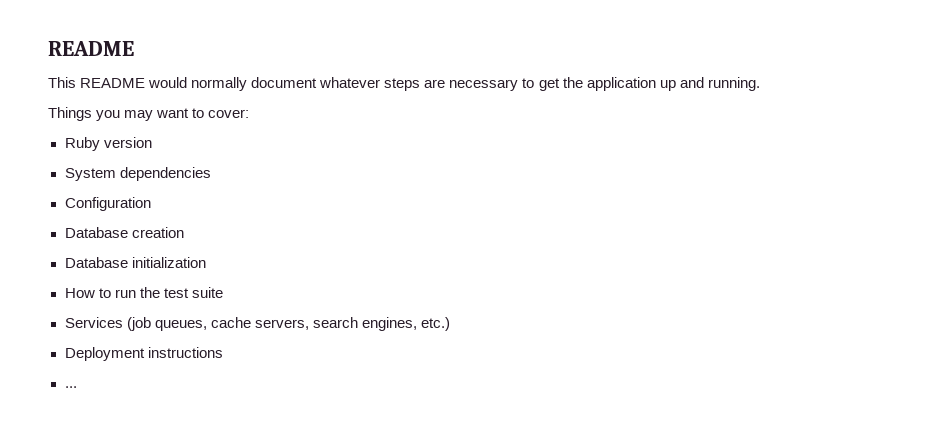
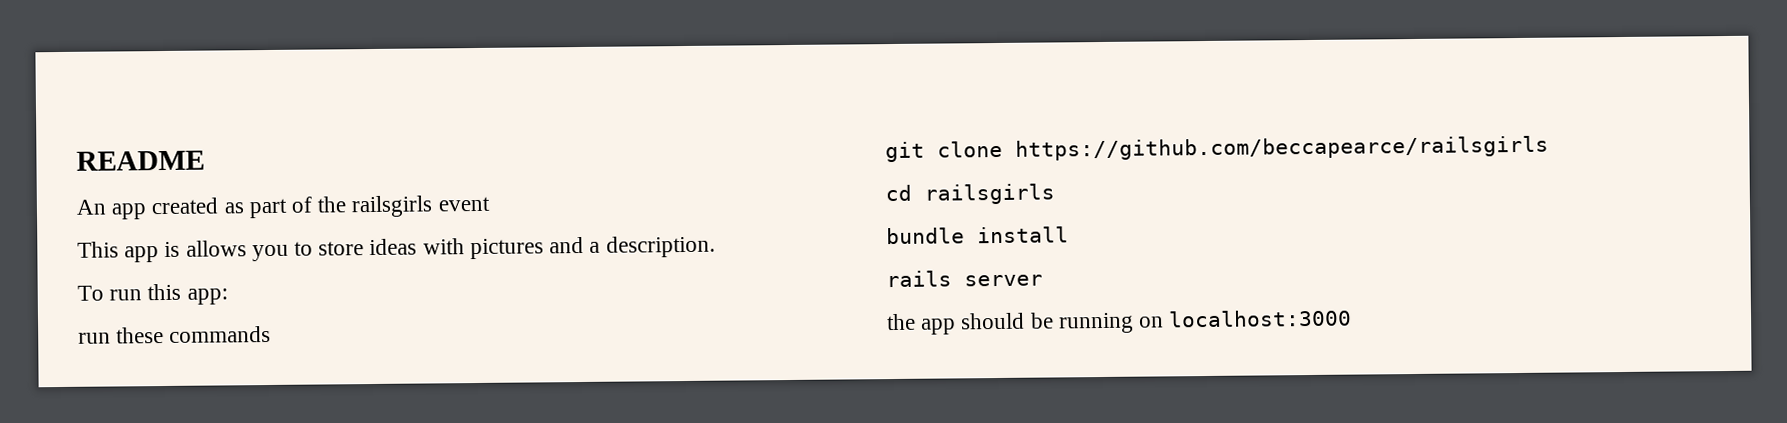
- This README would normally document whatever steps are necessary to get the application up and running.
- Things you may want to cover:
- Ruby version
- System dependencies
- Configuration
- Database creation
- Database initialization
- How to run the test suite
- Services (job queues, cache servers, search engines, etc.)
- Deployment instructions
- ...
+ An app created as part of the railsgirls event
+ This app is allows you to store ideas with pictures and a description.
+ To run this app:
+ run these commands
+ git clone https://github.com/beccapearce/railsgirls
+ cd railsgirls
+ bundle install
+ rails server
+ the app should be running on localhost:3000

